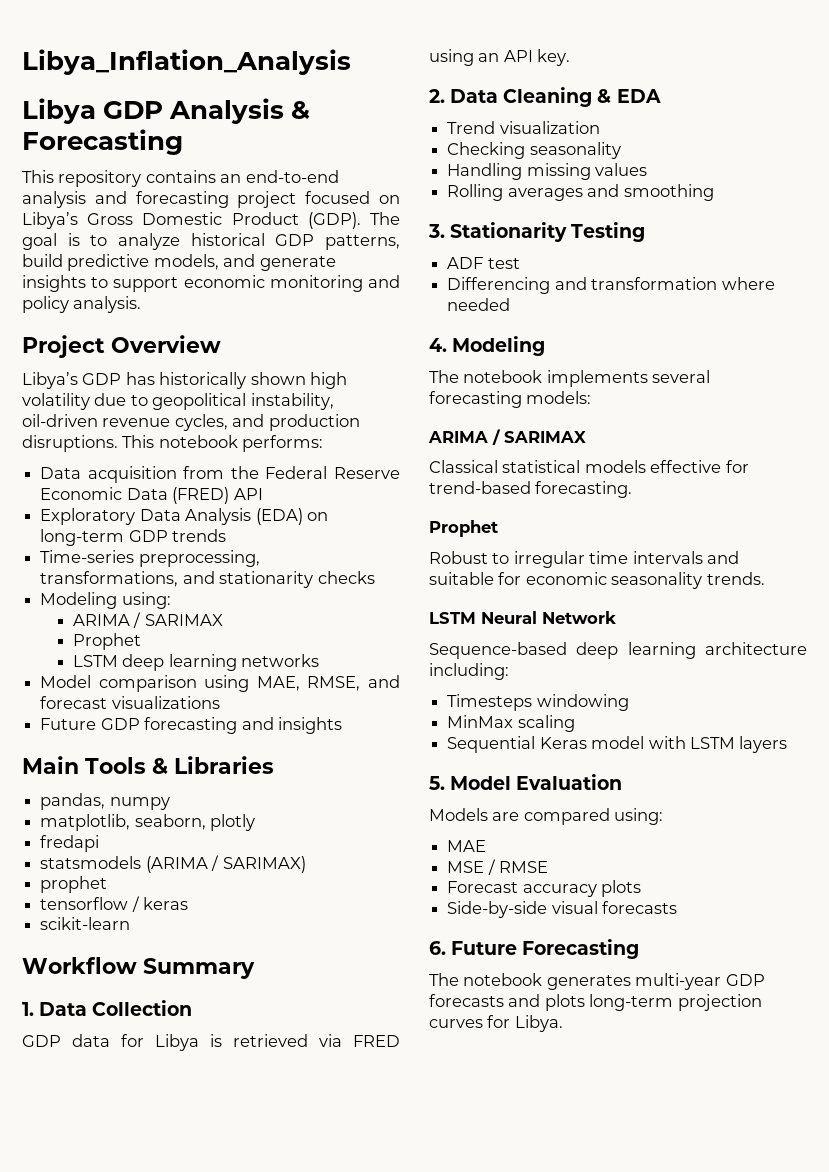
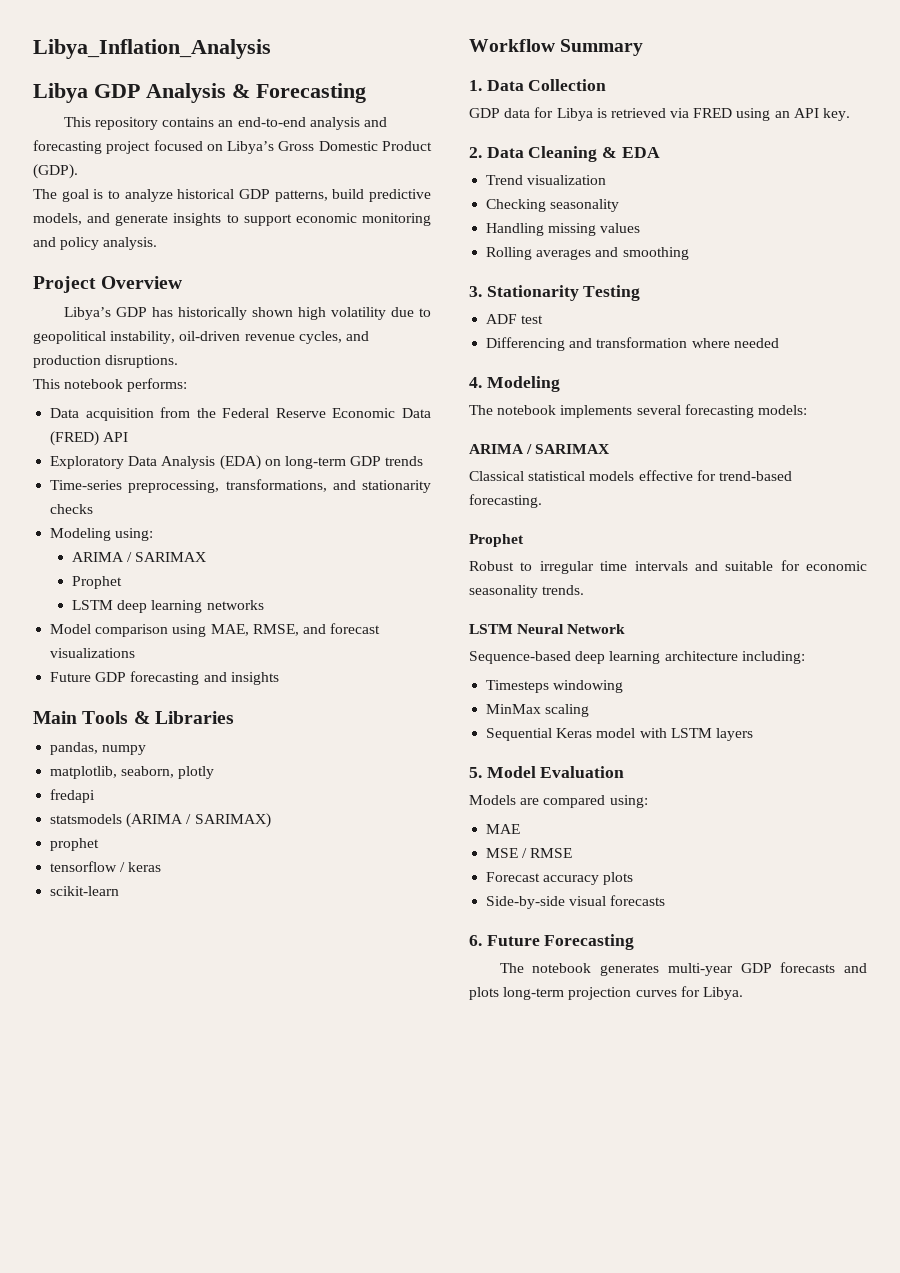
- This repository contains an end-to-end analysis and forecasting project focused on Libya’s Gross Domestic Product (GDP). The goal is to analyze historical GDP patterns, build predictive models, and generate insights to support economic monitoring and policy analysis.
+ This repository contains an end-to-end analysis and forecasting project focused on Libya’s Gross Domestic Product (GDP).
+ The goal is to analyze historical GDP patterns, build predictive models, and generate insights to support economic monitoring and policy analysis.
- Libya’s GDP has historically shown high volatility due to geopolitical instability, oil-driven revenue cycles, and production disruptions. This notebook performs:
+ Libya’s GDP has historically shown high volatility due to geopolitical instability, oil-driven revenue cycles, and production disruptions.
+ This notebook performs:

